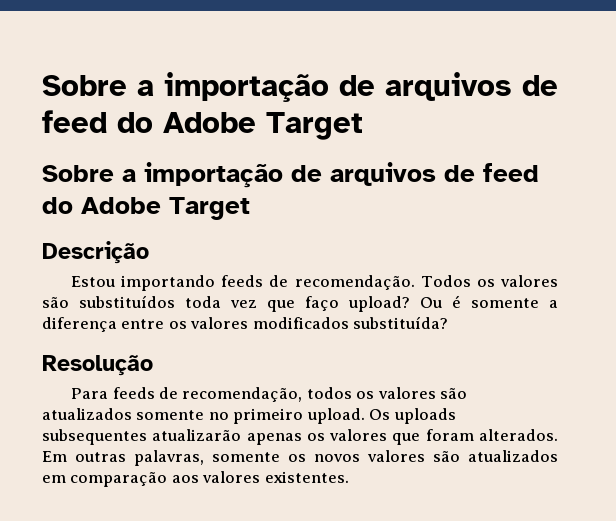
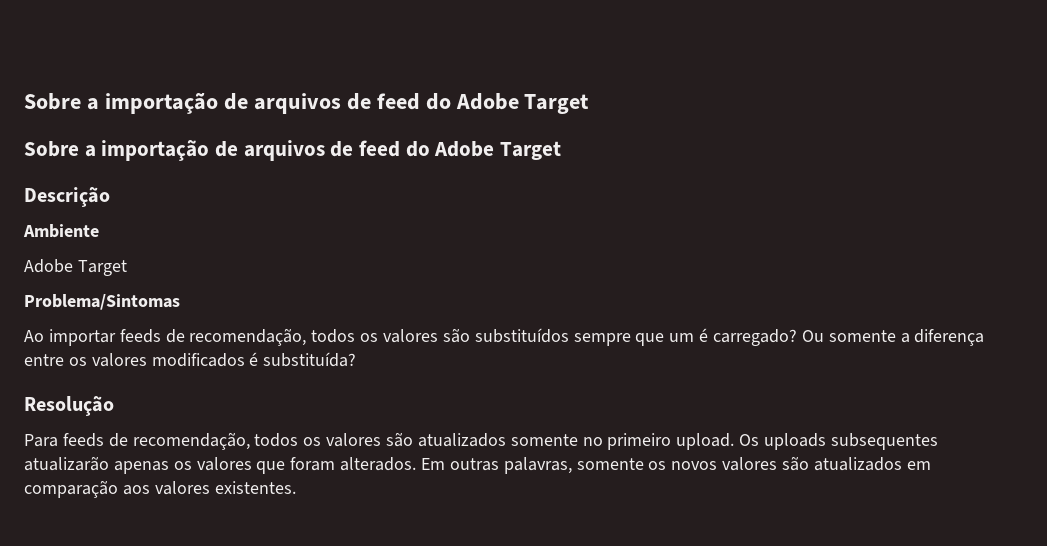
- Estou importando feeds de recomendação. Todos os valores são substituídos toda vez que faço upload? Ou é somente a diferença entre os valores modificados substituída?
+ Ambiente
+ Adobe Target
+ Problema/Sintomas
+ Ao importar feeds de recomendação, todos os valores são substituídos sempre que um é carregado? Ou somente a diferença entre os valores modificados é substituída?

